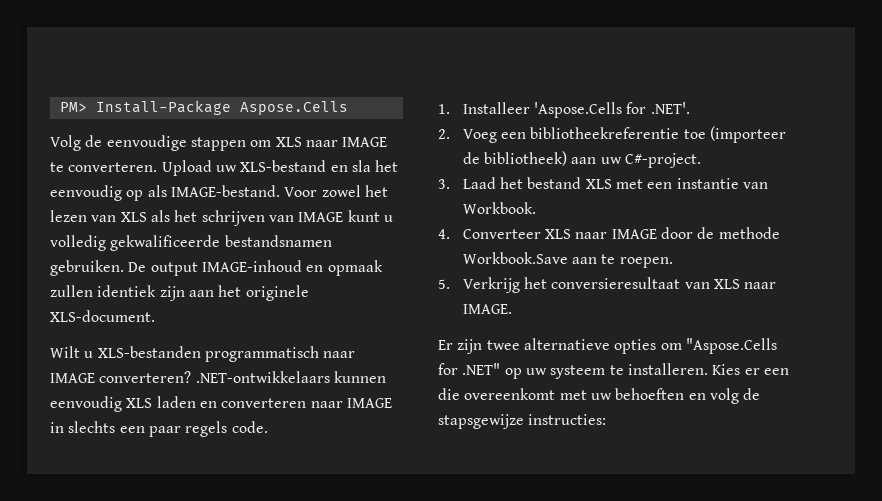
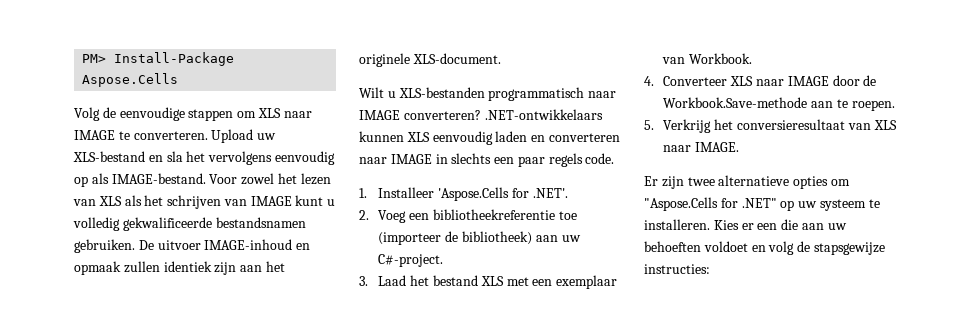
- Upload uw XLS-bestand en sla het eenvoudig op als IMAGE-bestand.
+ Upload uw XLS-bestand en sla het vervolgens eenvoudig op als IMAGE-bestand.
- De output IMAGE-inhoud en opmaak zullen identiek zijn aan het originele XLS-document.
+ De uitvoer IMAGE-inhoud en opmaak zullen identiek zijn aan het originele XLS-document.
- Wilt u XLS-bestanden programmatisch naar IMAGE converteren? .NET-ontwikkelaars kunnen eenvoudig XLS laden en converteren naar IMAGE in slechts een paar regels code.
+ Wilt u XLS-bestanden programmatisch naar IMAGE converteren? .NET-ontwikkelaars kunnen XLS eenvoudig laden en converteren naar IMAGE in slechts een paar regels code.
- 3. Laad het bestand XLS met een instantie van Workbook.
+ 3. Laad het bestand XLS met een exemplaar van Workbook.
- 4. Converteer XLS naar IMAGE door de methode Workbook.Save aan te roepen.
+ 4. Converteer XLS naar IMAGE door de Workbook.Save-methode aan te roepen.
- Kies er een die overeenkomt met uw behoeften en volg de stapsgewijze instructies:
+ Kies er een die aan uw behoeften voldoet en volg de stapsgewijze instructies:

